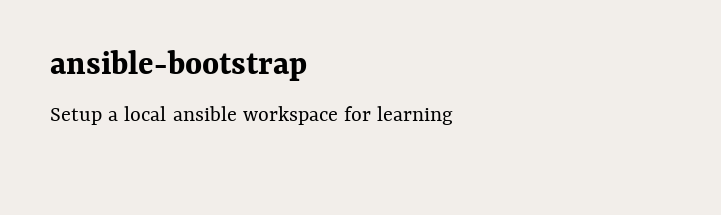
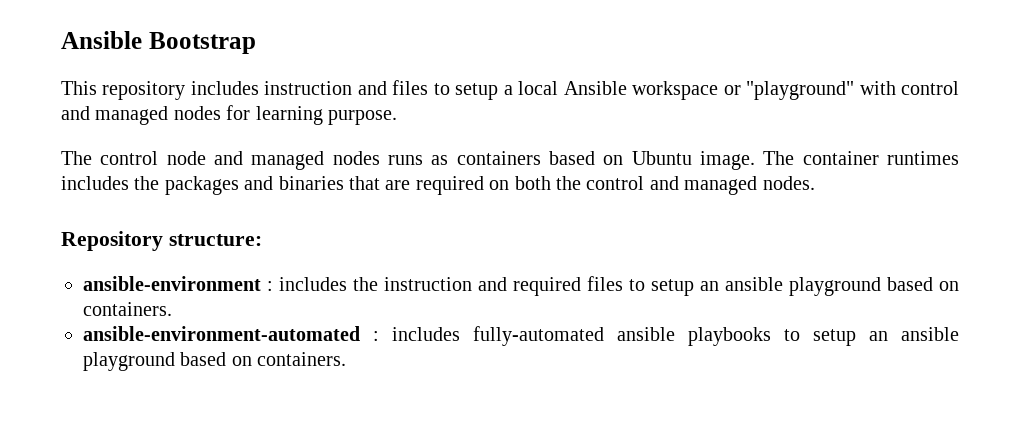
- ansible-bootstrap
- Setup a local ansible workspace for learning
+ Ansible Bootstrap
+ This repository includes instruction and files to setup a local Ansible workspace or "playground" with control and managed nodes for learning purpose.
+ The control node and managed nodes runs as containers based on Ubuntu image. The container runtimes includes the packages and binaries that are required on both the control and managed nodes.
+ Repository structure:
+ ansible-environment : includes the instruction and required files to setup an ansible playground based on containers.
+ ansible-environment-automated : includes fully-automated ansible playbooks to setup an ansible playground based on containers.

